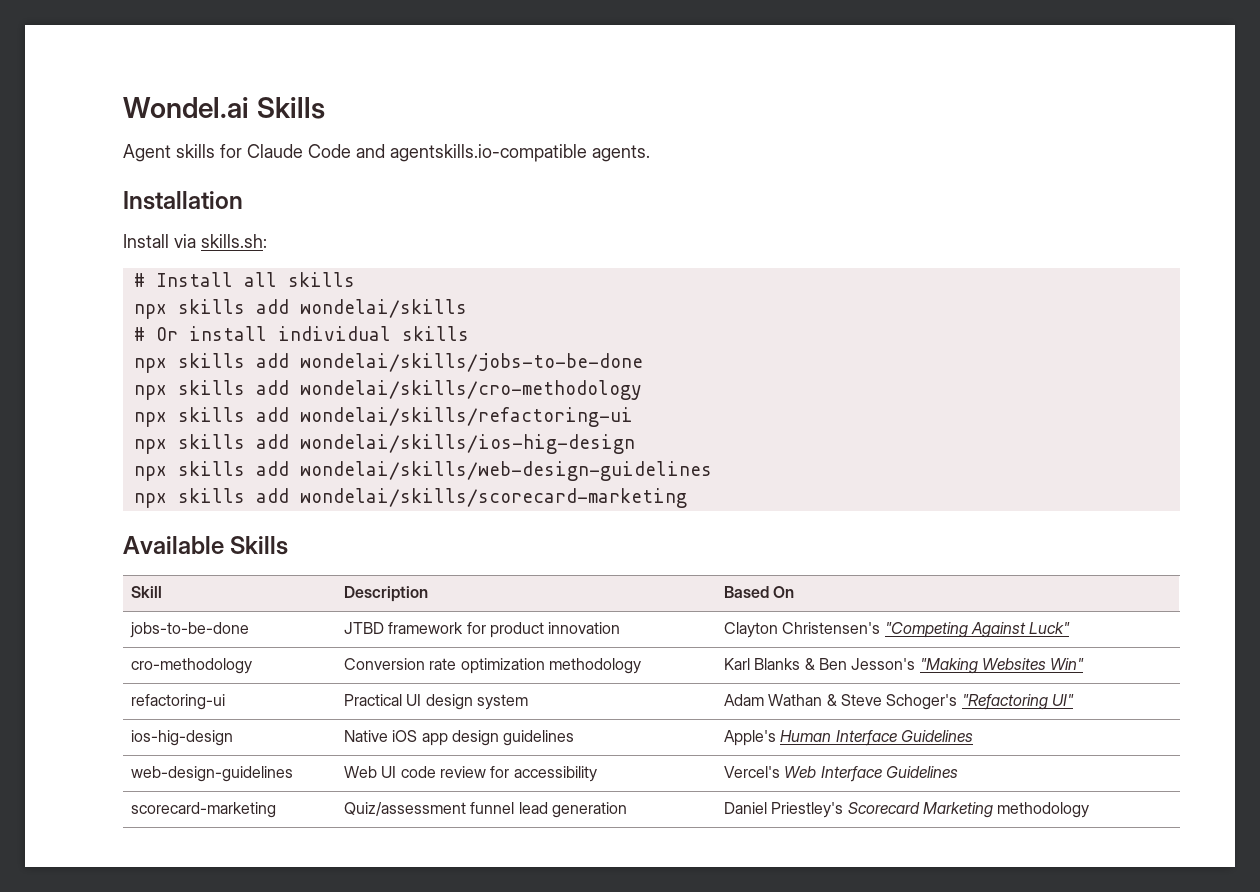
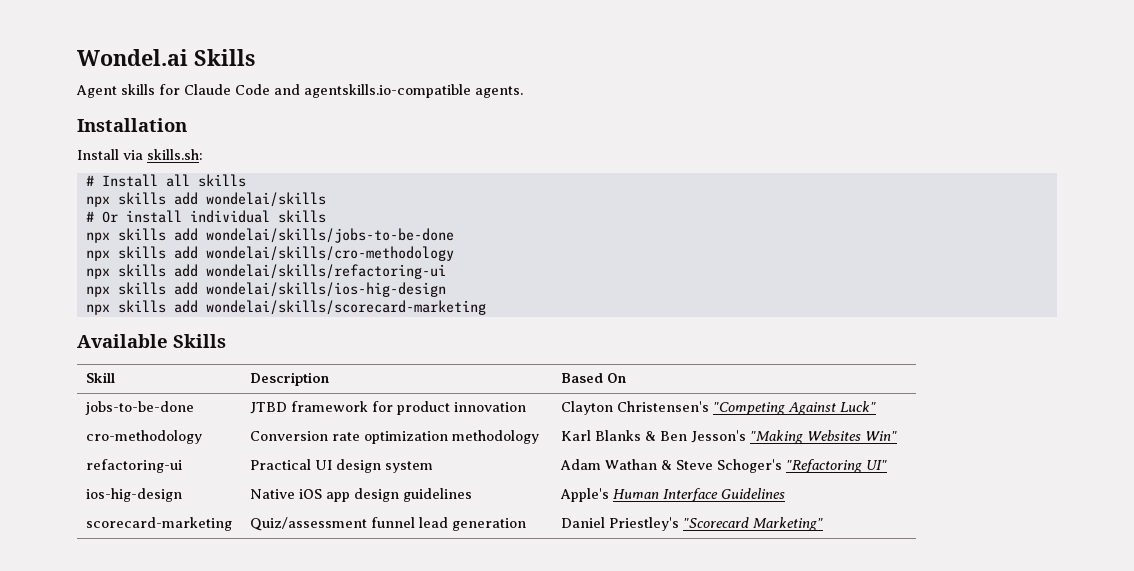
- npx skills add wondelai/skills/web-design-guidelines
- web-design-guidelines | Web UI code review for accessibility | Vercel's Web Interface Guidelines
- scorecard-marketing | Quiz/assessment funnel lead generation | Daniel Priestley's Scorecard Marketing methodology
+ scorecard-marketing | Quiz/assessment funnel lead generation | Daniel Priestley's "Scorecard Marketing"

